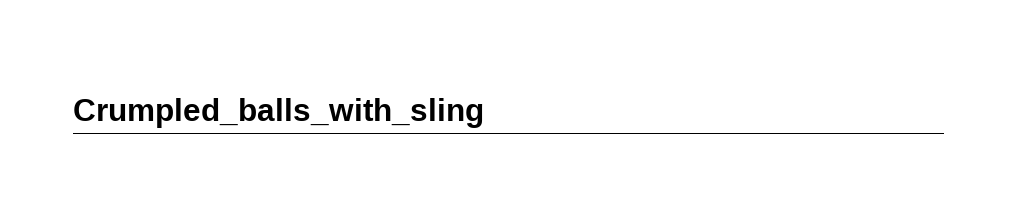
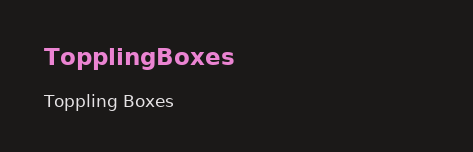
- Crumpled_balls_with_sling
+ TopplingBoxes
+ Toppling Boxes

